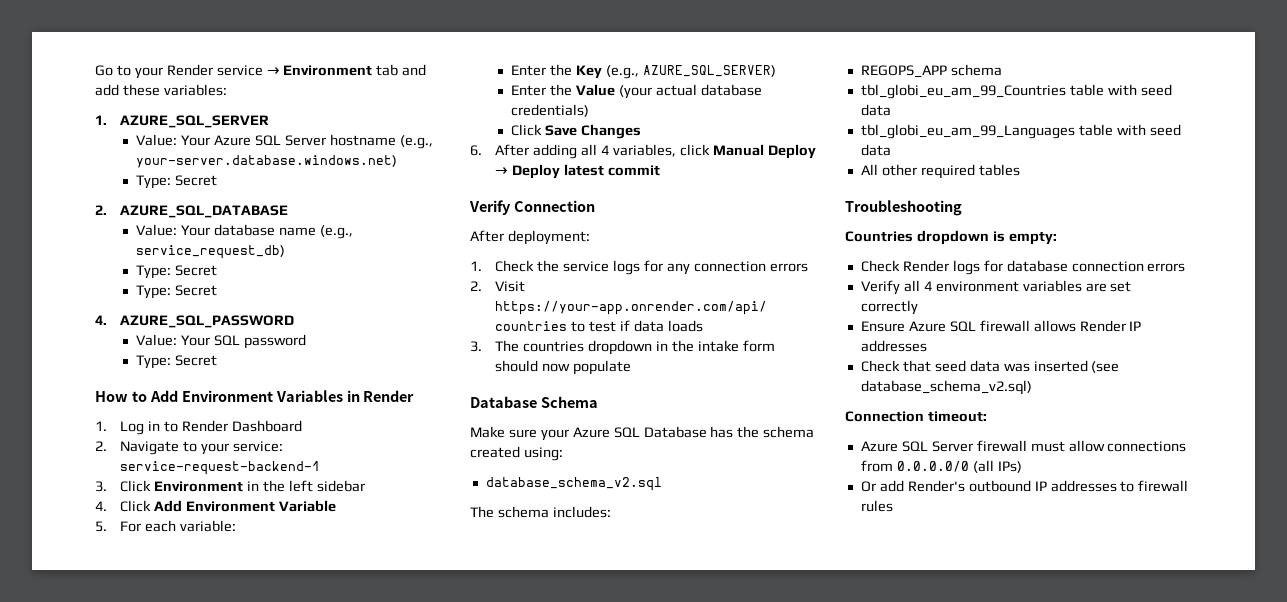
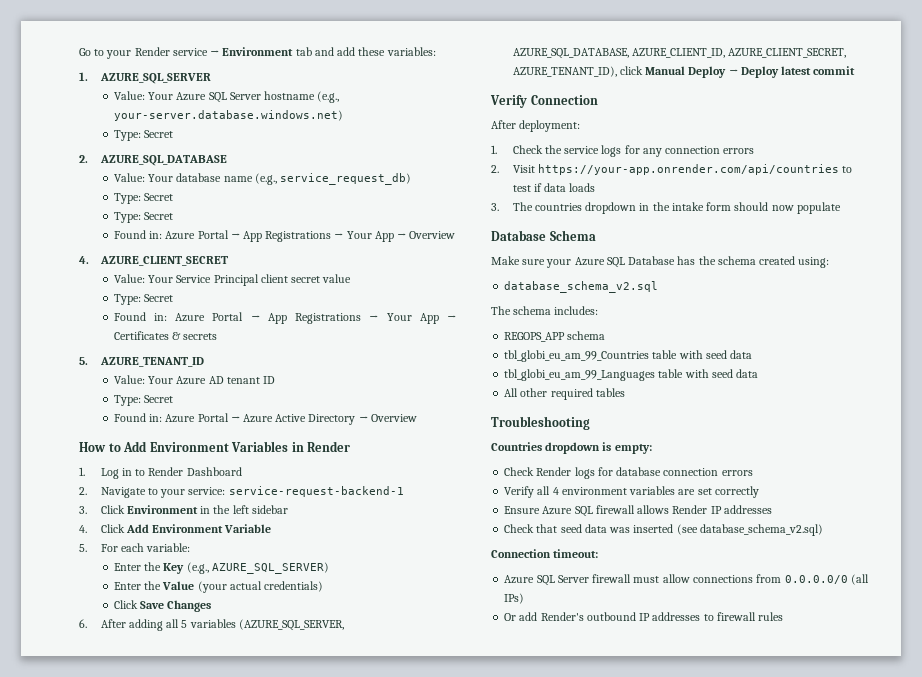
- 4. AZURE_SQL_PASSWORD
- Value: Your SQL password
+ Found in: Azure Portal → App Registrations → Your App → Overview
+ 4. AZURE_CLIENT_SECRET
+ Value: Your Service Principal client secret value
  Type: Secret
+ Found in: Azure Portal → App Registrations → Your App → Certificates & secrets
+ 5. AZURE_TENANT_ID
+ Value: Your Azure AD tenant ID
+ Type: Secret
+ Found in: Azure Portal → Azure Active Directory → Overview
- Enter the Value (your actual database credentials)
+ Enter the Value (your actual credentials)
- 6. After adding all 4 variables, click Manual Deploy → Deploy latest commit
+ 6. After adding all 5 variables (AZURE_SQL_SERVER, AZURE_SQL_DATABASE, AZURE_CLIENT_ID, AZURE_CLIENT_SECRET, AZURE_TENANT_ID), click Manual Deploy → Deploy latest commit

